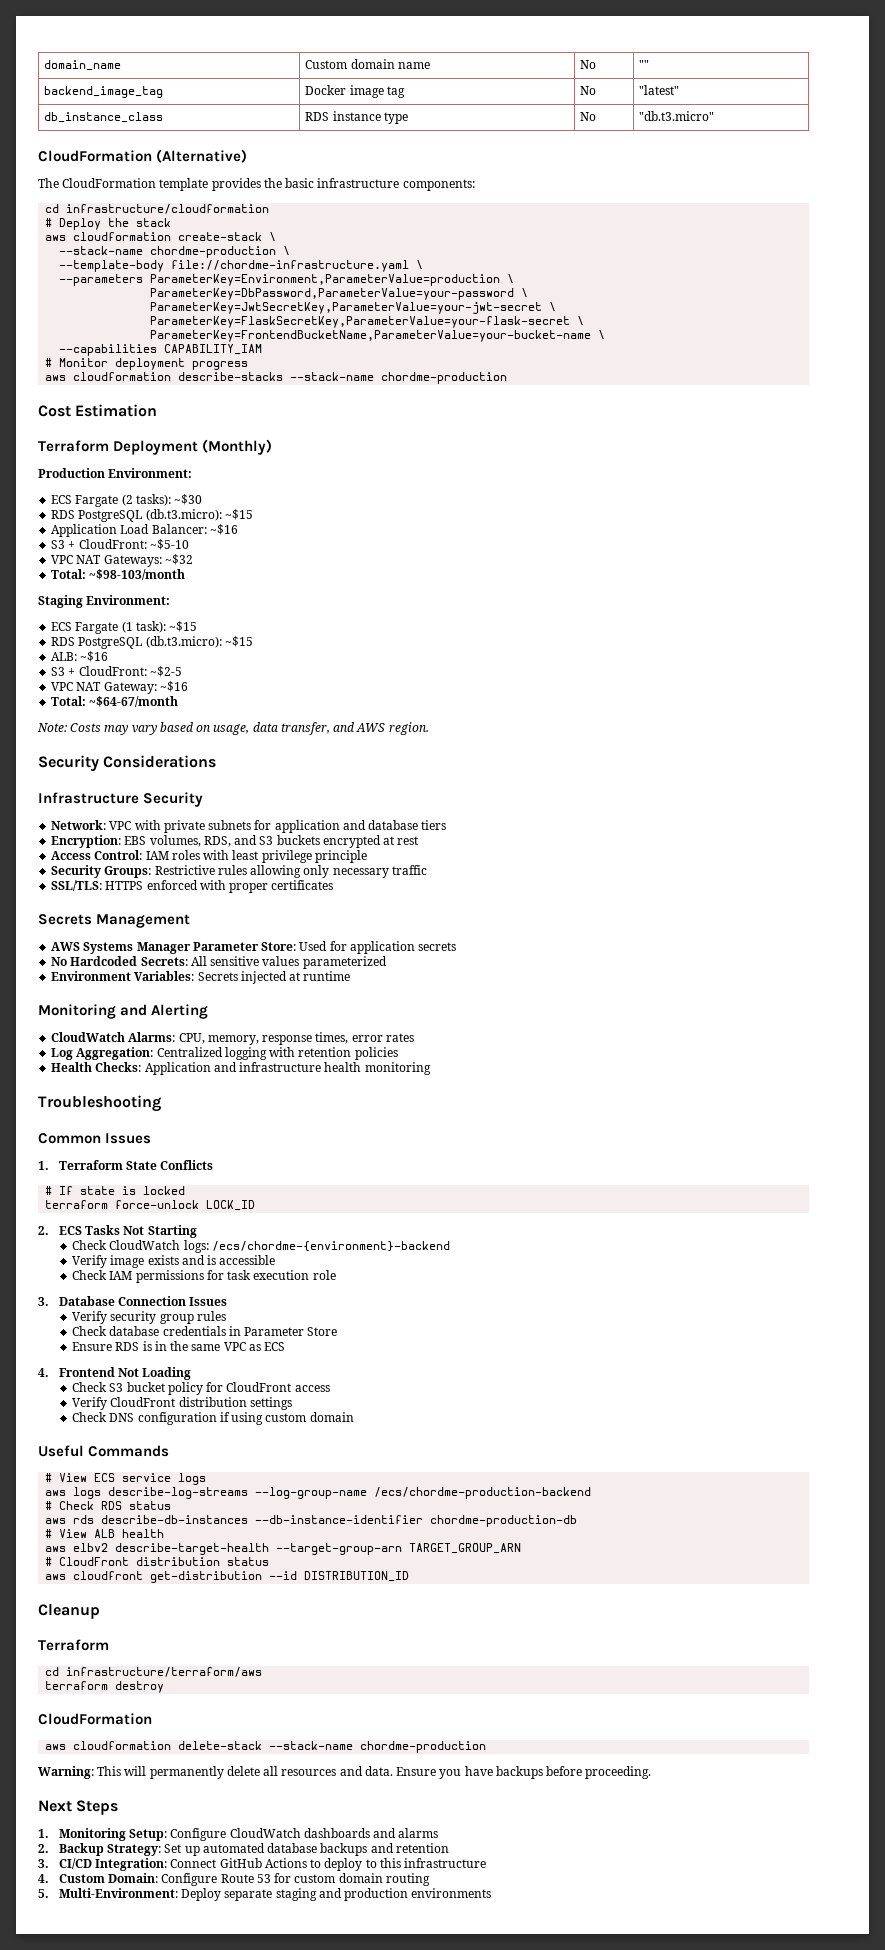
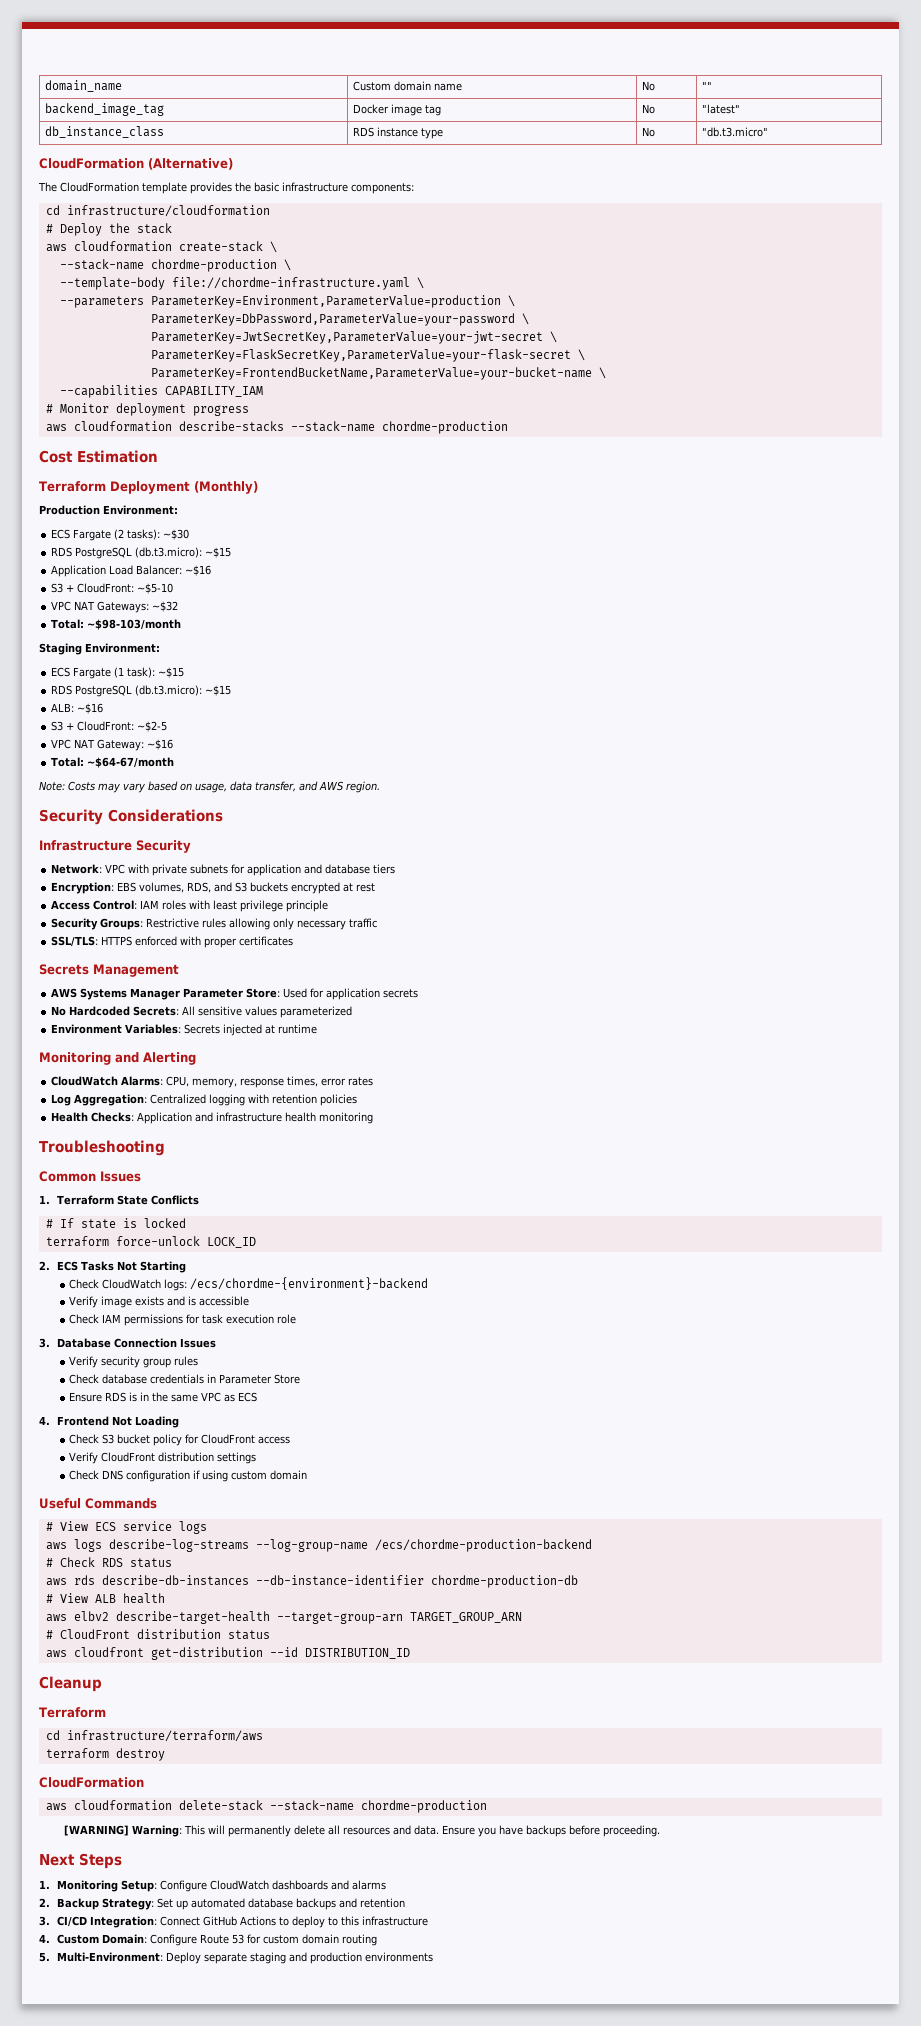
- Warning: This will permanently delete all resources and data.
+ [WARNING] Warning: This will permanently delete all resources and data.

